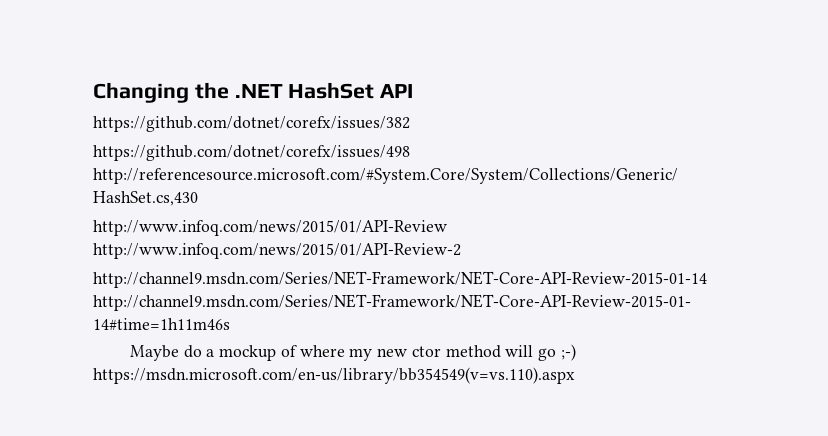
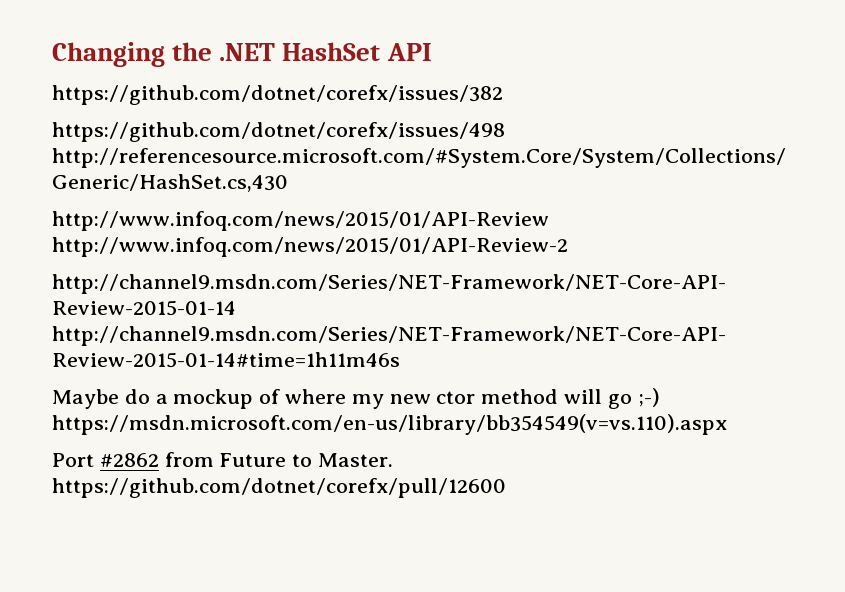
+ Port #2862 from Future to Master. https://github.com/dotnet/corefx/pull/12600

